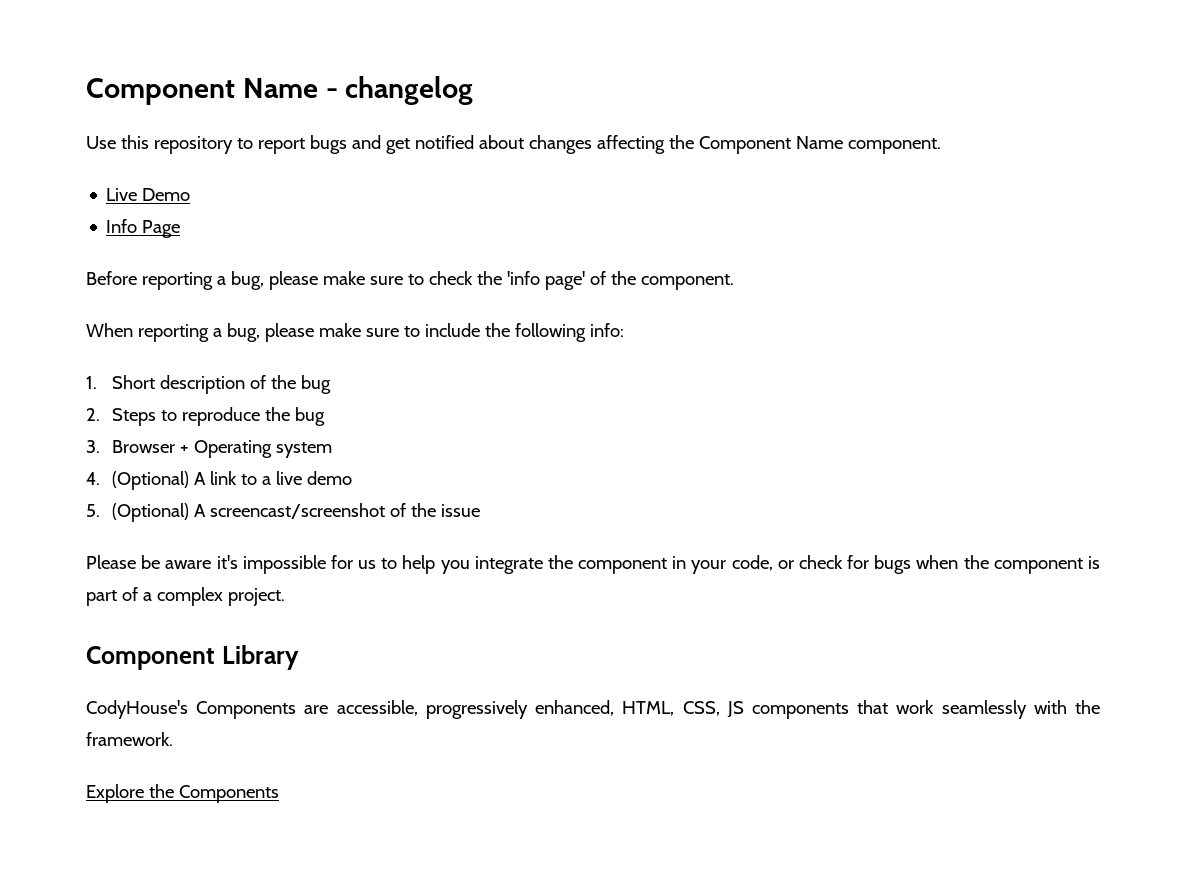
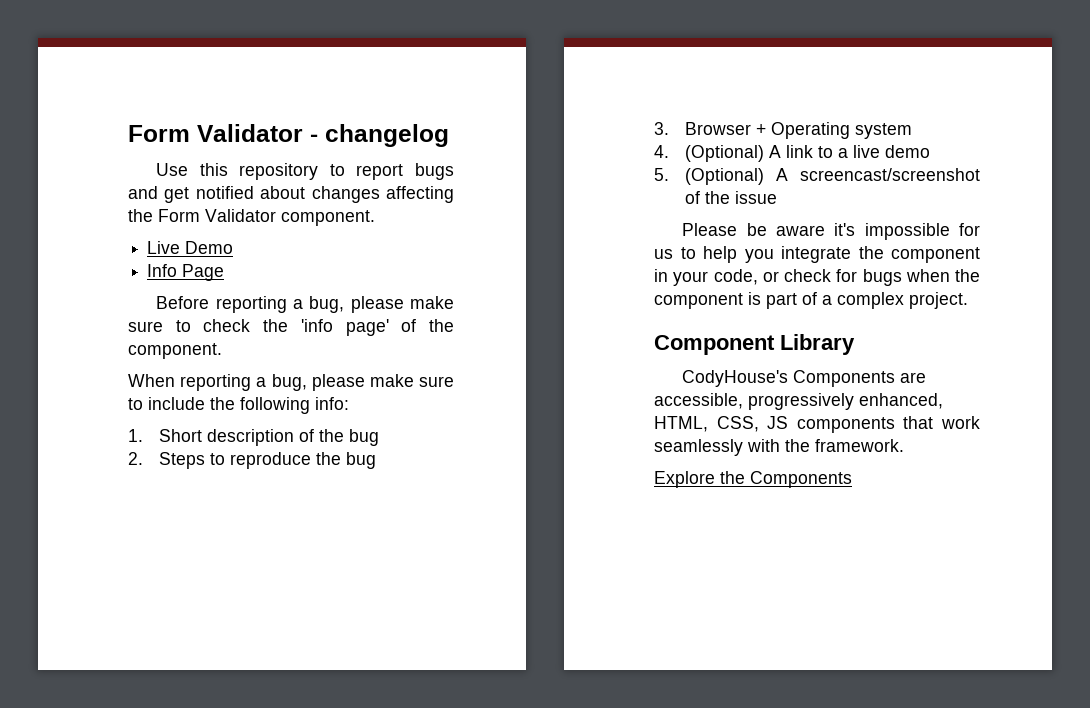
- Component Name - changelog
+ Form Validator - changelog
- Use this repository to report bugs and get notified about changes affecting the Component Name component.
+ Use this repository to report bugs and get notified about changes affecting the Form Validator component.

